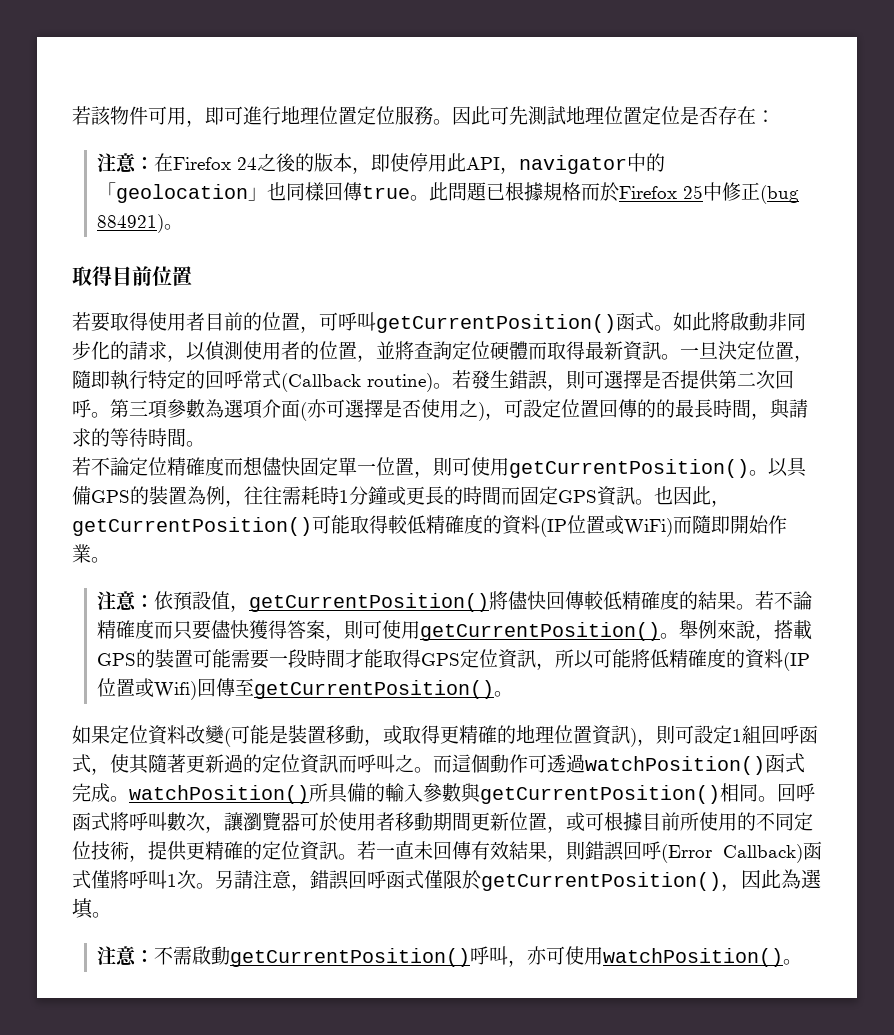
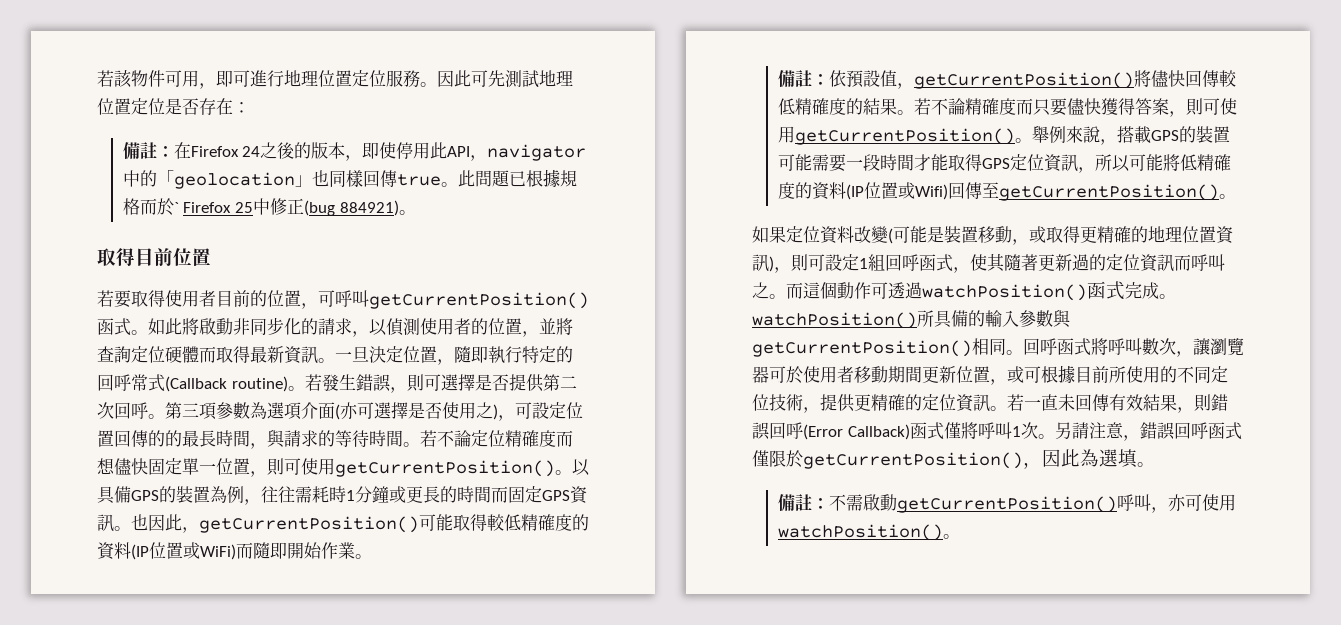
- 注意：在Firefox 24之後的版本，即使停用此API，navigator中的「geolocation」也同樣回傳true。
+ 備註：在Firefox 24之後的版本，即使停用此API，navigator中的「geolocation」也同樣回傳true。
- 此問題已根據規格而於Firefox 25中修正(bug 884921)。
+ 此問題已根據規格而於` Firefox 25中修正(bug 884921)。
- 第三項參數為選項介面(亦可選擇是否使用之)，可設定位置回傳的的最長時間，與請求的等待時間。
- 若不論定位精確度而想儘快固定單一位置，則可使用getCurrentPosition()。
+ 第三項參數為選項介面(亦可選擇是否使用之)，可設定位置回傳的的最長時間，與請求的等待時間。若不論定位精確度而想儘快固定單一位置，則可使用getCurrentPosition()。
- 注意：依預設值，getCurrentPosition()將儘快回傳較低精確度的結果。
+ 備註：依預設值，getCurrentPosition()將儘快回傳較低精確度的結果。
- 注意：不需啟動getCurrentPosition()呼叫，亦可使用watchPosition()。
+ 備註：不需啟動getCurrentPosition()呼叫，亦可使用watchPosition()。

